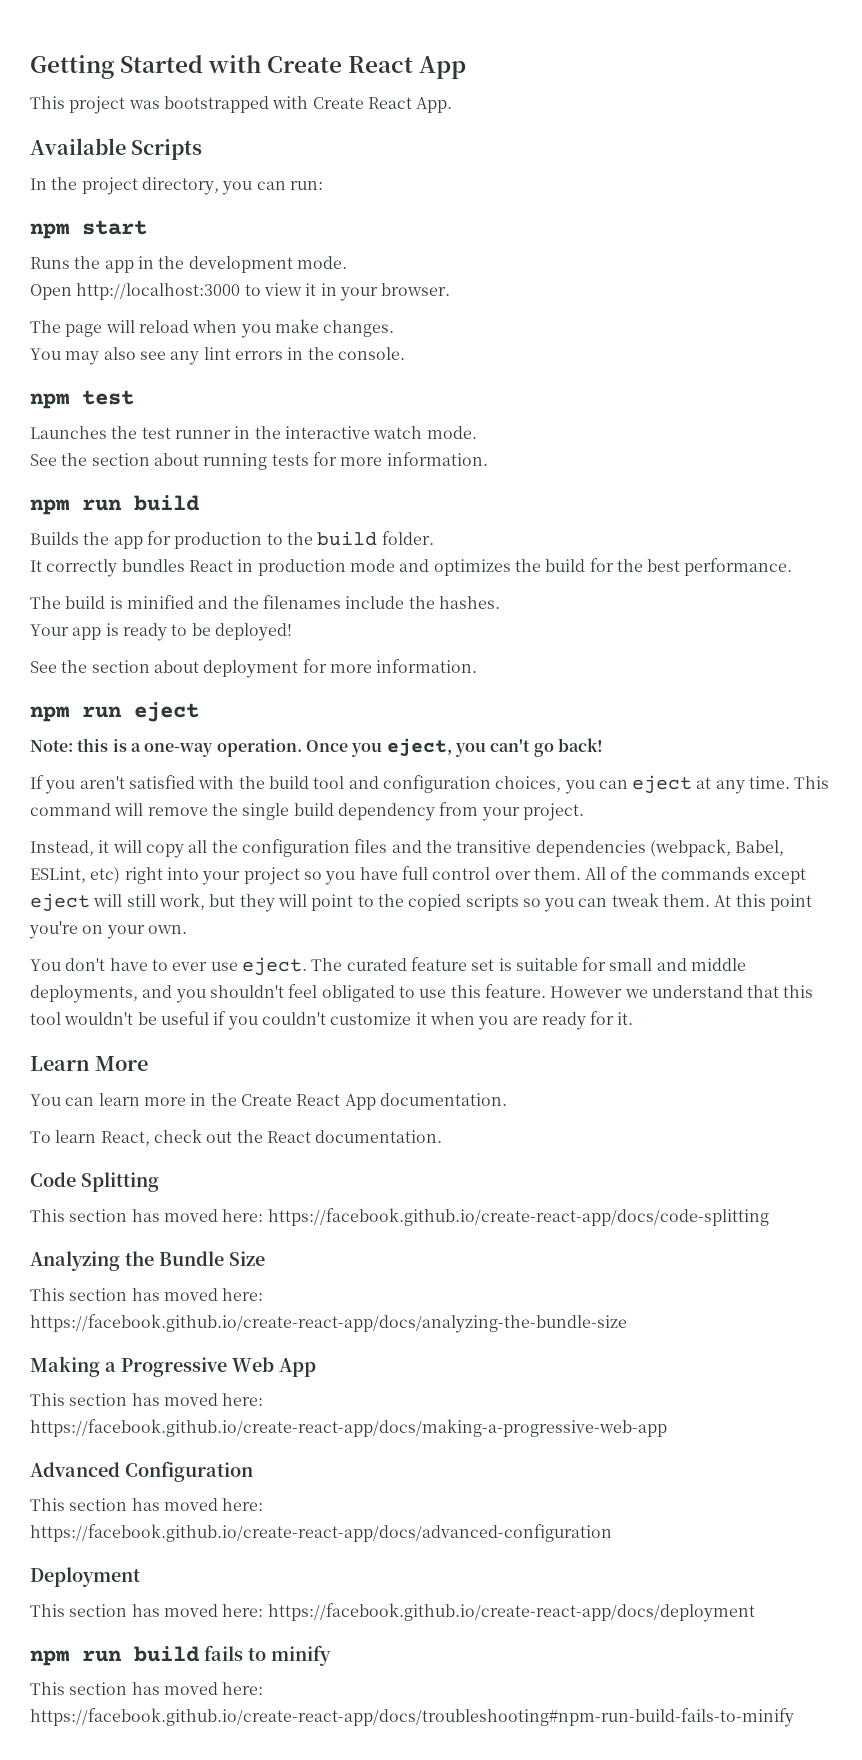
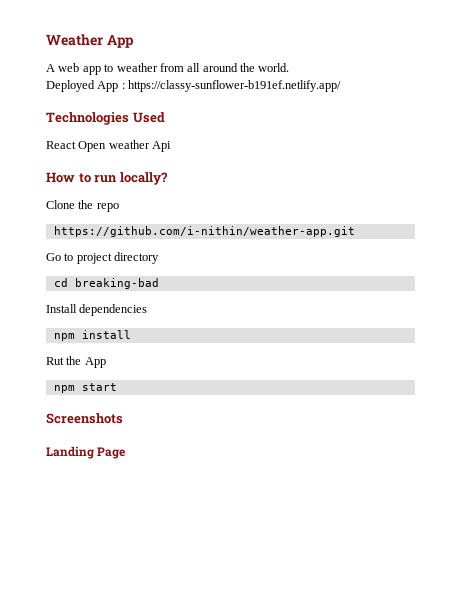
- Getting Started with Create React App
- This project was bootstrapped with Create React App.
- Available Scripts
- In the project directory, you can run:
+ Weather App
+ A web app to weather from all around the world.
+ Deployed App : https://classy-sunflower-b191ef.netlify.app/
+ Technologies Used
+ React Open weather Api
+ How to run locally?
+ Clone the repo
+ https://github.com/i-nithin/weather-app.git
+ Go to project directory
+ cd breaking-bad
+ Install dependencies
+ npm install
+ Rut the App
  npm start
- Runs the app in the development mode.
- Open http://localhost:3000 to view it in your browser.
- The page will reload when you make changes.
- You may also see any lint errors in the console.
- npm test
- Launches the test runner in the interactive watch mode.
- See the section about running tests for more information.
- npm run build
- Builds the app for production to the build folder.
- It correctly bundles React in production mode and optimizes the build for the best performance.
- The build is minified and the filenames include the hashes.
- Your app is ready to be deployed!
- See the section about deployment for more information.
- npm run eject
- Note: this is a one-way operation. Once you eject, you can't go back!
- If you aren't satisfied with the build tool and configuration choices, you can eject at any time. This command will remove the single build dependency from your project.
- Instead, it will copy all the configuration files and the transitive dependencies (webpack, Babel, ESLint, etc) right into your project so you have full control over them. All of the commands except eject will still work, but they will point to the copied scripts so you can tweak them. At this point you're on your own.
- You don't have to ever use eject. The curated feature set is suitable for small and middle deployments, and you shouldn't feel obligated to use this feature. However we understand that this tool wouldn't be useful if you couldn't customize it when you are ready for it.
- Learn More
- You can learn more in the Create React App documentation.
- To learn React, check out the React documentation.
- Code Splitting
- This section has moved here: https://facebook.github.io/create-react-app/docs/code-splitting
- Analyzing the Bundle Size
- This section has moved here: https://facebook.github.io/create-react-app/docs/analyzing-the-bundle-size
- Making a Progressive Web App
- This section has moved here: https://facebook.github.io/create-react-app/docs/making-a-progressive-web-app
- Advanced Configuration
- This section has moved here: https://facebook.github.io/create-react-app/docs/advanced-configuration
- Deployment
- This section has moved here: https://facebook.github.io/create-react-app/docs/deployment
- npm run build fails to minify
- This section has moved here: https://facebook.github.io/create-react-app/docs/troubleshooting#npm-run-build-fails-to-minify
+ Screenshots
+ Landing Page

